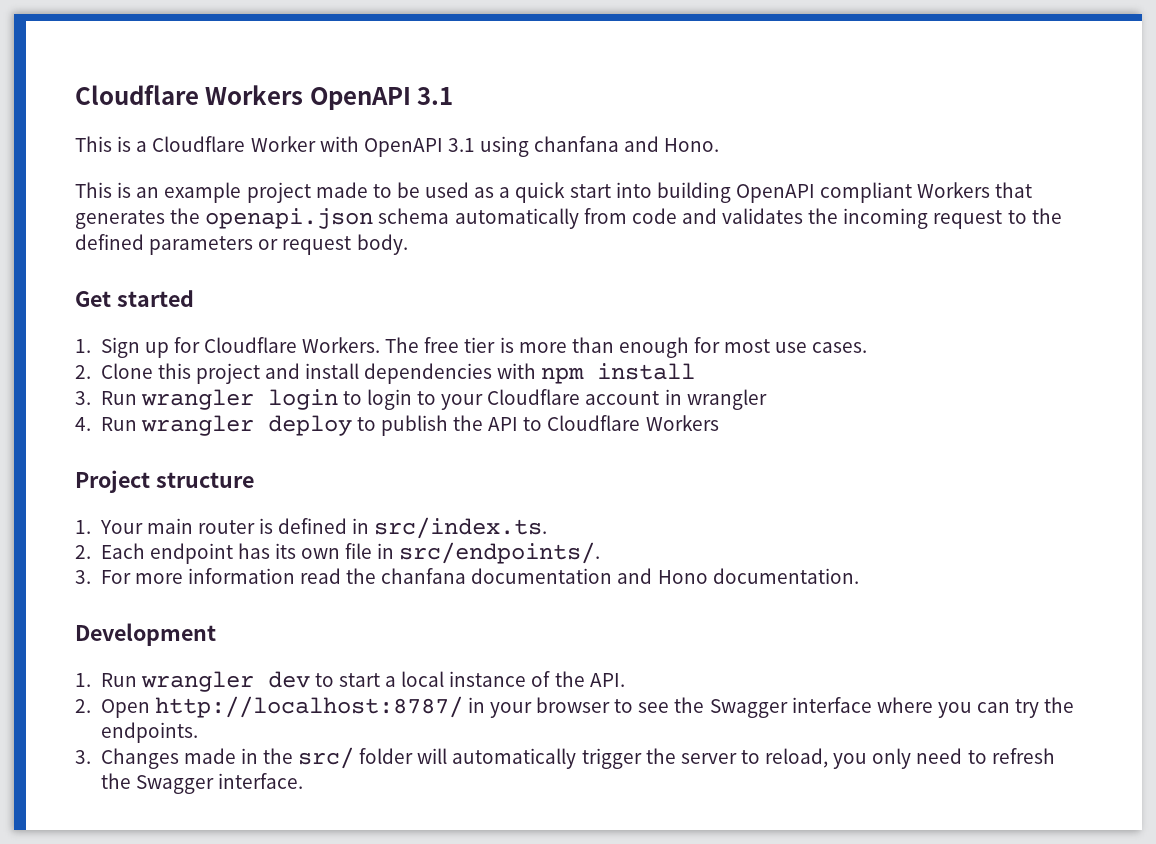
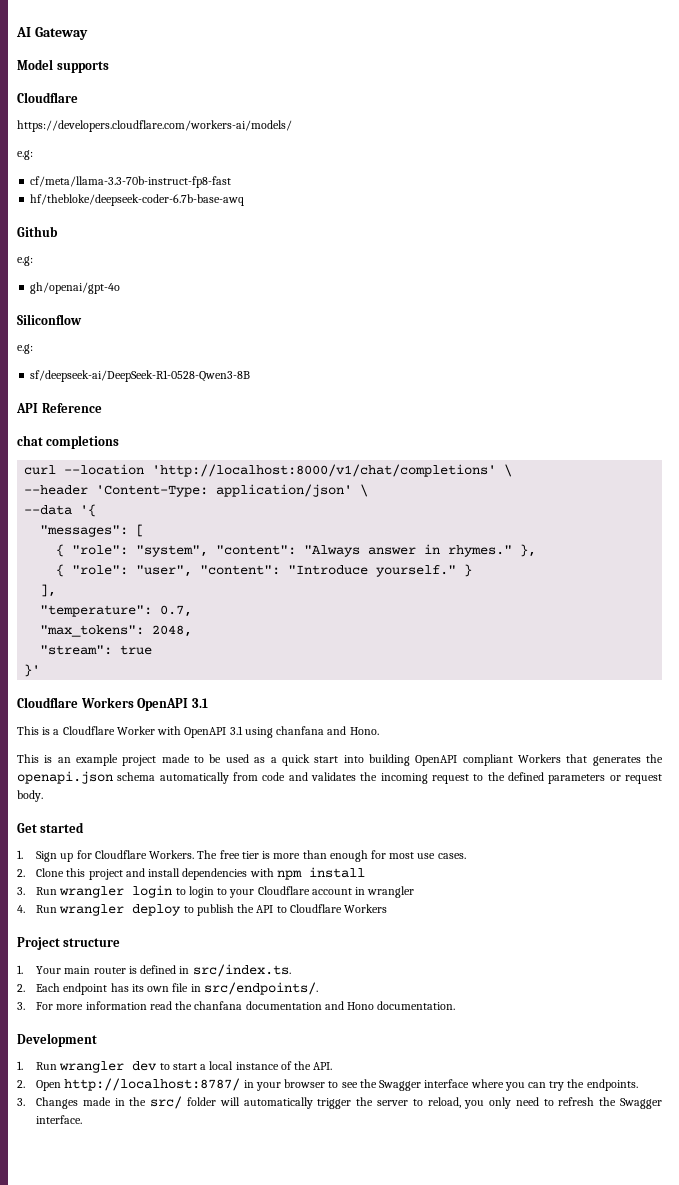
+ AI Gateway
+ Model supports
+ Cloudflare
+ https://developers.cloudflare.com/workers-ai/models/
+ e.g:
+ cf/meta/llama-3.3-70b-instruct-fp8-fast
+ hf/thebloke/deepseek-coder-6.7b-base-awq
+ Github
+ e.g:
+ gh/openai/gpt-4o
+ Siliconflow
+ e.g:
+ sf/deepseek-ai/DeepSeek-R1-0528-Qwen3-8B
+ API Reference
+ chat completions
+ curl --location 'http://localhost:8000/v1/chat/completions' \
+ --header 'Content-Type: application/json' \
+ --data '{
+ "messages": [
+ { "role": "system", "content": "Always answer in rhymes." },
+ { "role": "user", "content": "Introduce yourself." }
+ ],
+ "temperature": 0.7,
+ "max_tokens": 2048,
+ "stream": true
+ }'

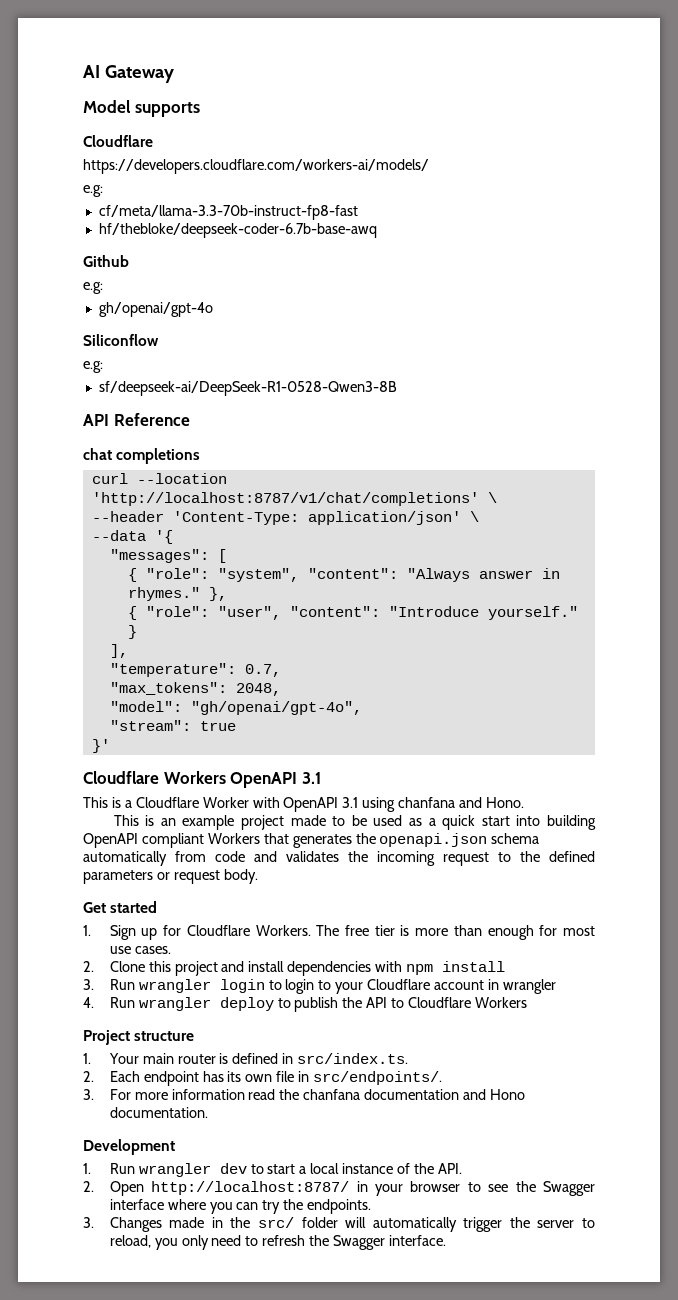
- curl --location 'http://localhost:8000/v1/chat/completions' \
+ curl --location 'http://localhost:8787/v1/chat/completions' \
+ "model": "gh/openai/gpt-4o",

